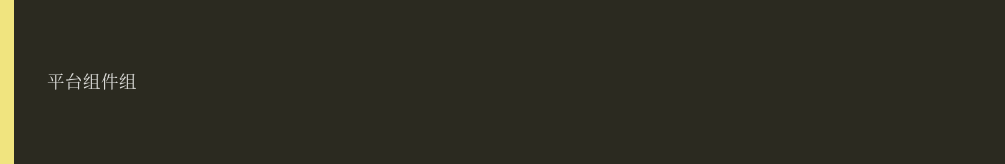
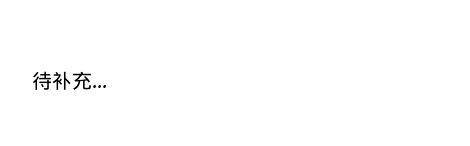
- 平台组件组
+ 待补充...

